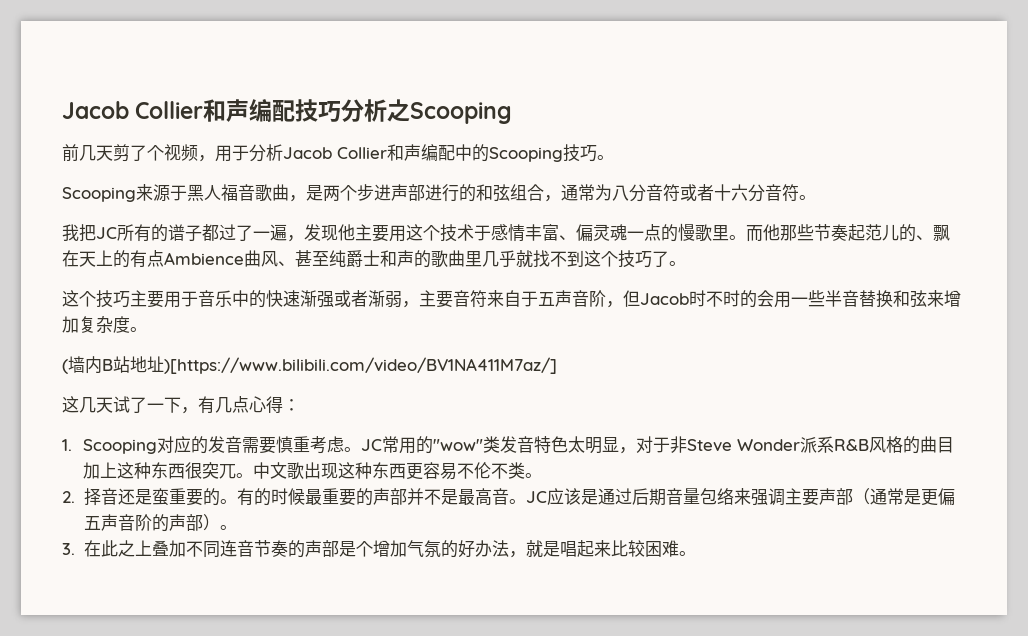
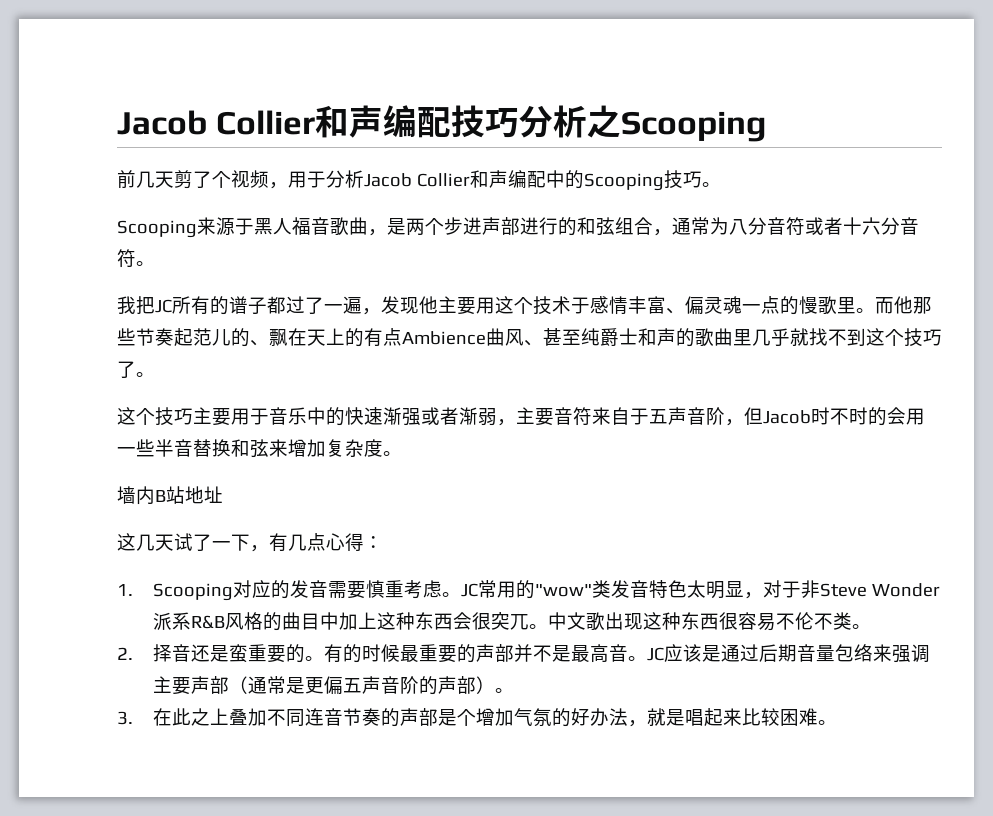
- (墙内B站地址)[https://www.bilibili.com/video/BV1NA411M7az/]
+ 墙内B站地址
- JC常用的"wow"类发音特色太明显，对于非Steve Wonder派系R&B风格的曲目加上这种东西很突兀。
+ JC常用的"wow"类发音特色太明显，对于非Steve Wonder派系R&B风格的曲目中加上这种东西会很突兀。
- 中文歌出现这种东西更容易不伦不类。
+ 中文歌出现这种东西很容易不伦不类。

